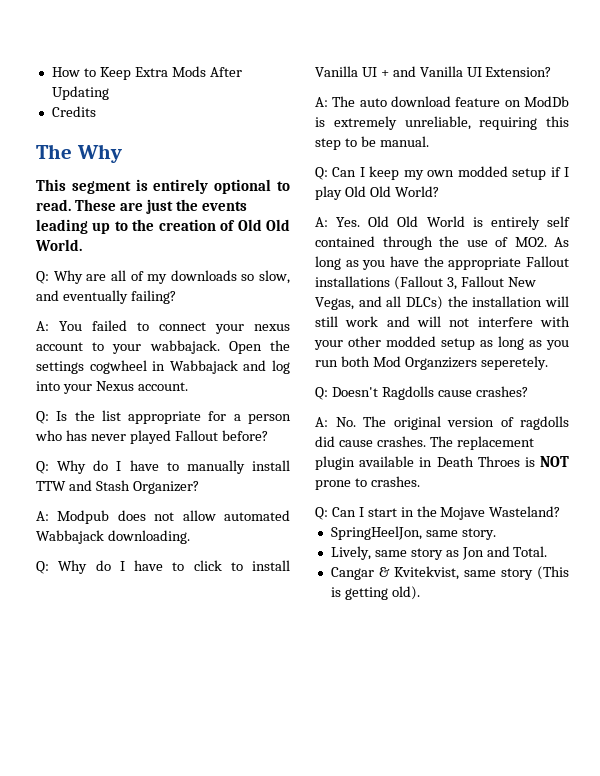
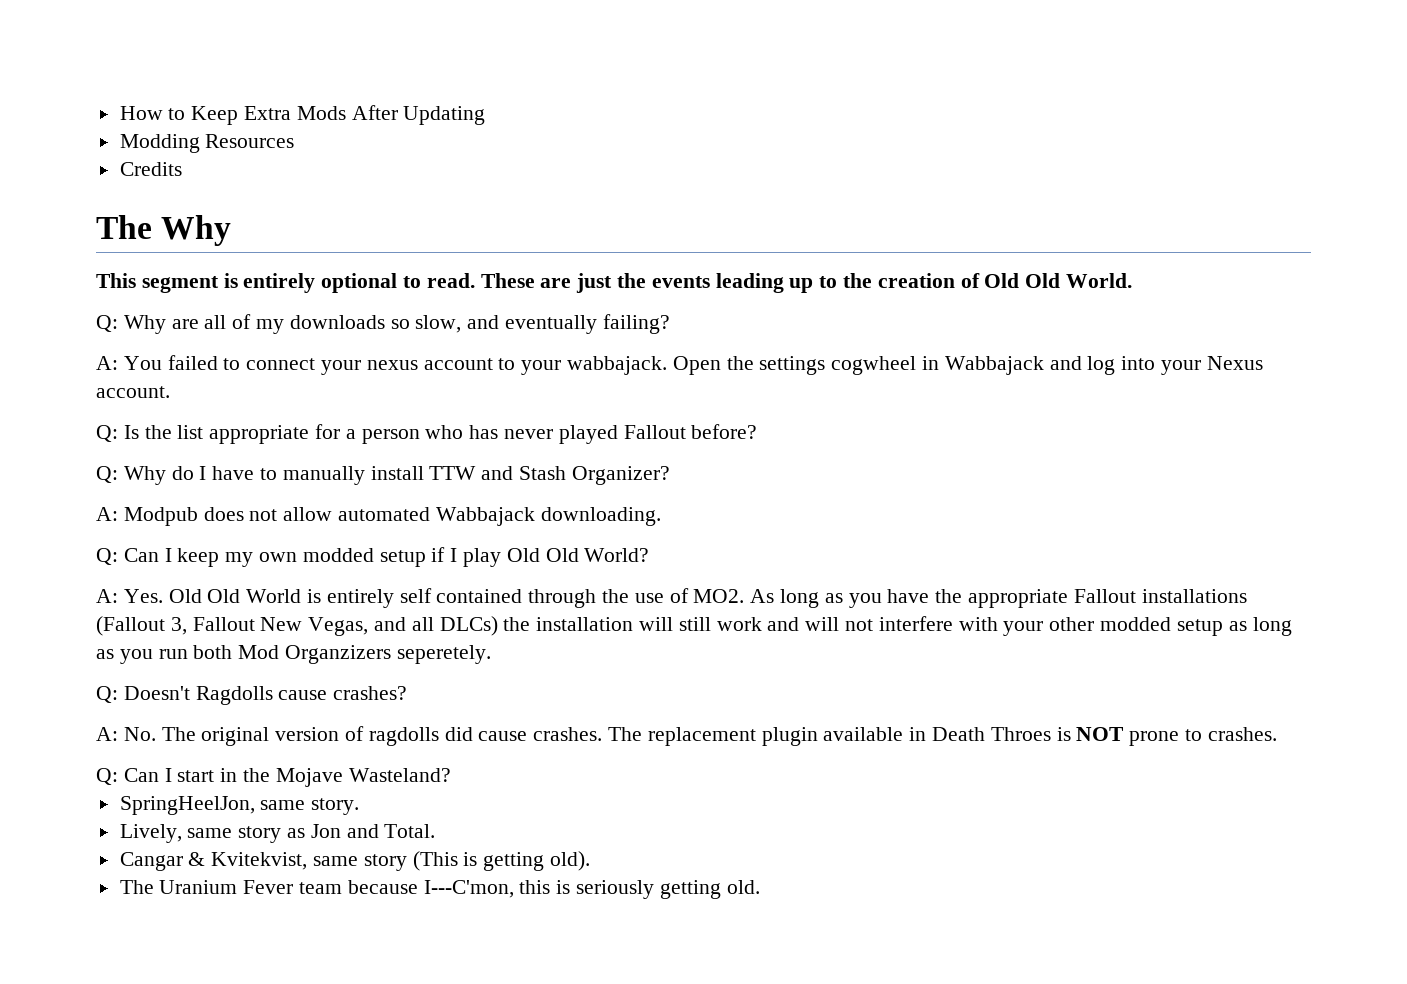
+ Modding Resources
- Q: Why do I have to click to install Vanilla UI + and Vanilla UI Extension?
- A: The auto download feature on ModDb is extremely unreliable, requiring this step to be manual.
+ The Uranium Fever team because I---C'mon, this is seriously getting old.

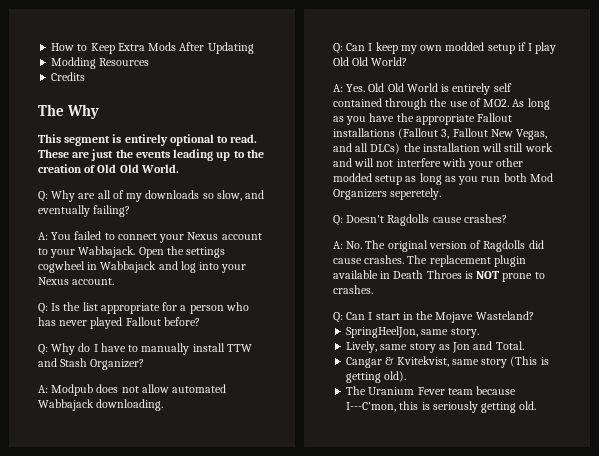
- A: You failed to connect your nexus account to your wabbajack.
+ A: You failed to connect your Nexus account to your Wabbajack.
- A: Yes. Old Old World is entirely self contained through the use of MO2. As long as you have the appropriate Fallout installations (Fallout 3, Fallout New Vegas, and all DLCs) the installation will still work and will not interfere with your other modded setup as long as you run both Mod Organzizers seperetely.
+ A: Yes. Old Old World is entirely self contained through the use of MO2. As long as you have the appropriate Fallout installations (Fallout 3, Fallout New Vegas, and all DLCs) the installation will still work and will not interfere with your other modded setup as long as you run both Mod Organizers seperetely.
- A: No. The original version of ragdolls did cause crashes.
+ A: No. The original version of Ragdolls did cause crashes.

